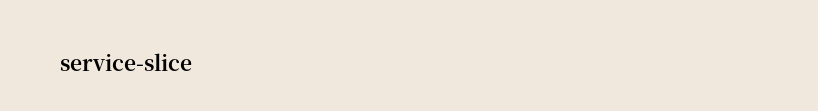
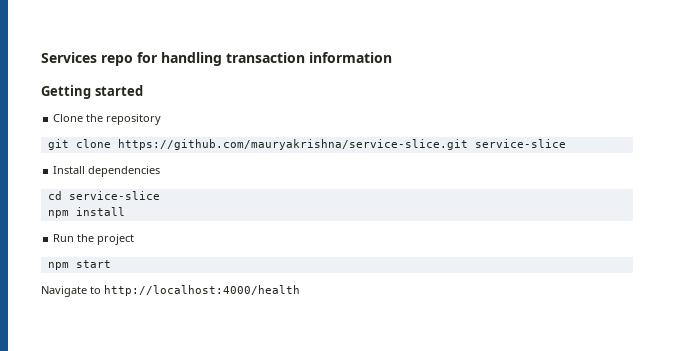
- service-slice
+ Services repo for handling transaction information
+ Getting started
+ Clone the repository
+ git clone https://github.com/mauryakrishna/service-slice.git service-slice
+ Install dependencies
+ cd service-slice
+ npm install
+ Run the project
+ npm start
+ Navigate to http://localhost:4000/health

